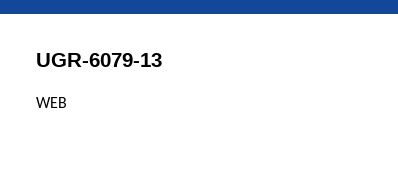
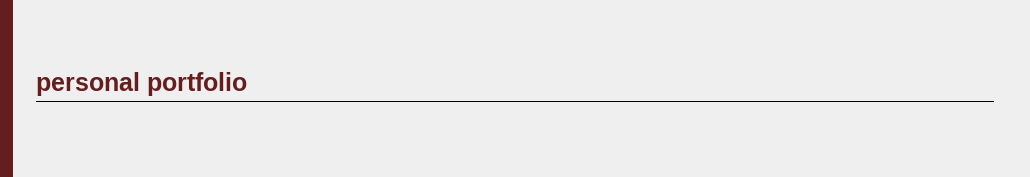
- UGR-6079-13
- WEB
+ personal portfolio

